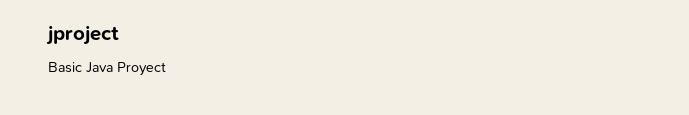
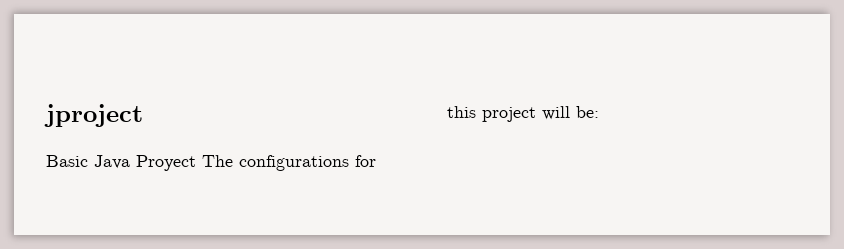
- Basic Java Proyect
+ Basic Java Proyect The configurations for this project will be:

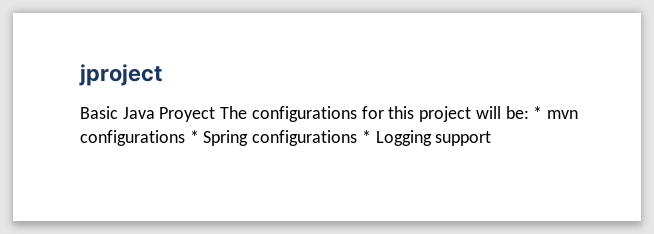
- Basic Java Proyect The configurations for this project will be:
+ Basic Java Proyect The configurations for this project will be: * mvn configurations * Spring configurations * Logging support

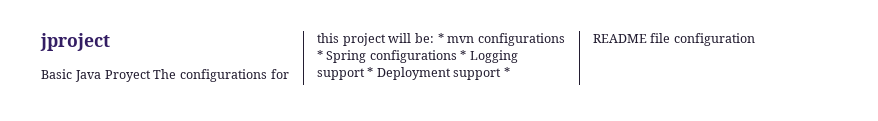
- Basic Java Proyect The configurations for this project will be: * mvn configurations * Spring configurations * Logging support
+ Basic Java Proyect The configurations for this project will be: * mvn configurations * Spring configurations * Logging support * Deployment support * README file configuration

